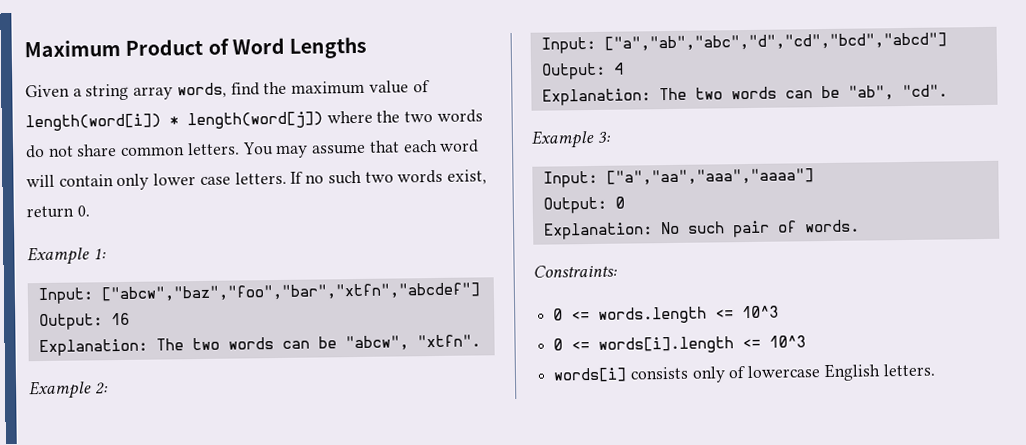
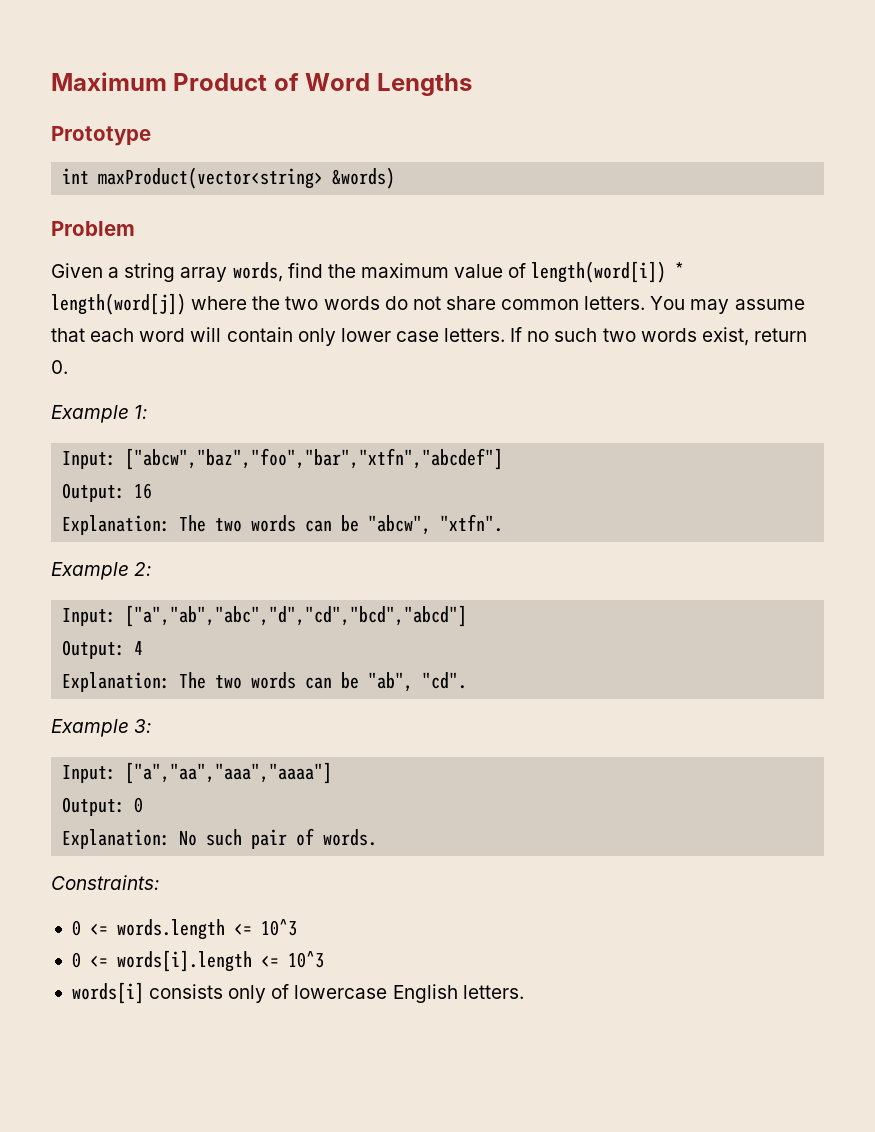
+ Prototype
+ int maxProduct(vector<string> &words)
+ Problem

